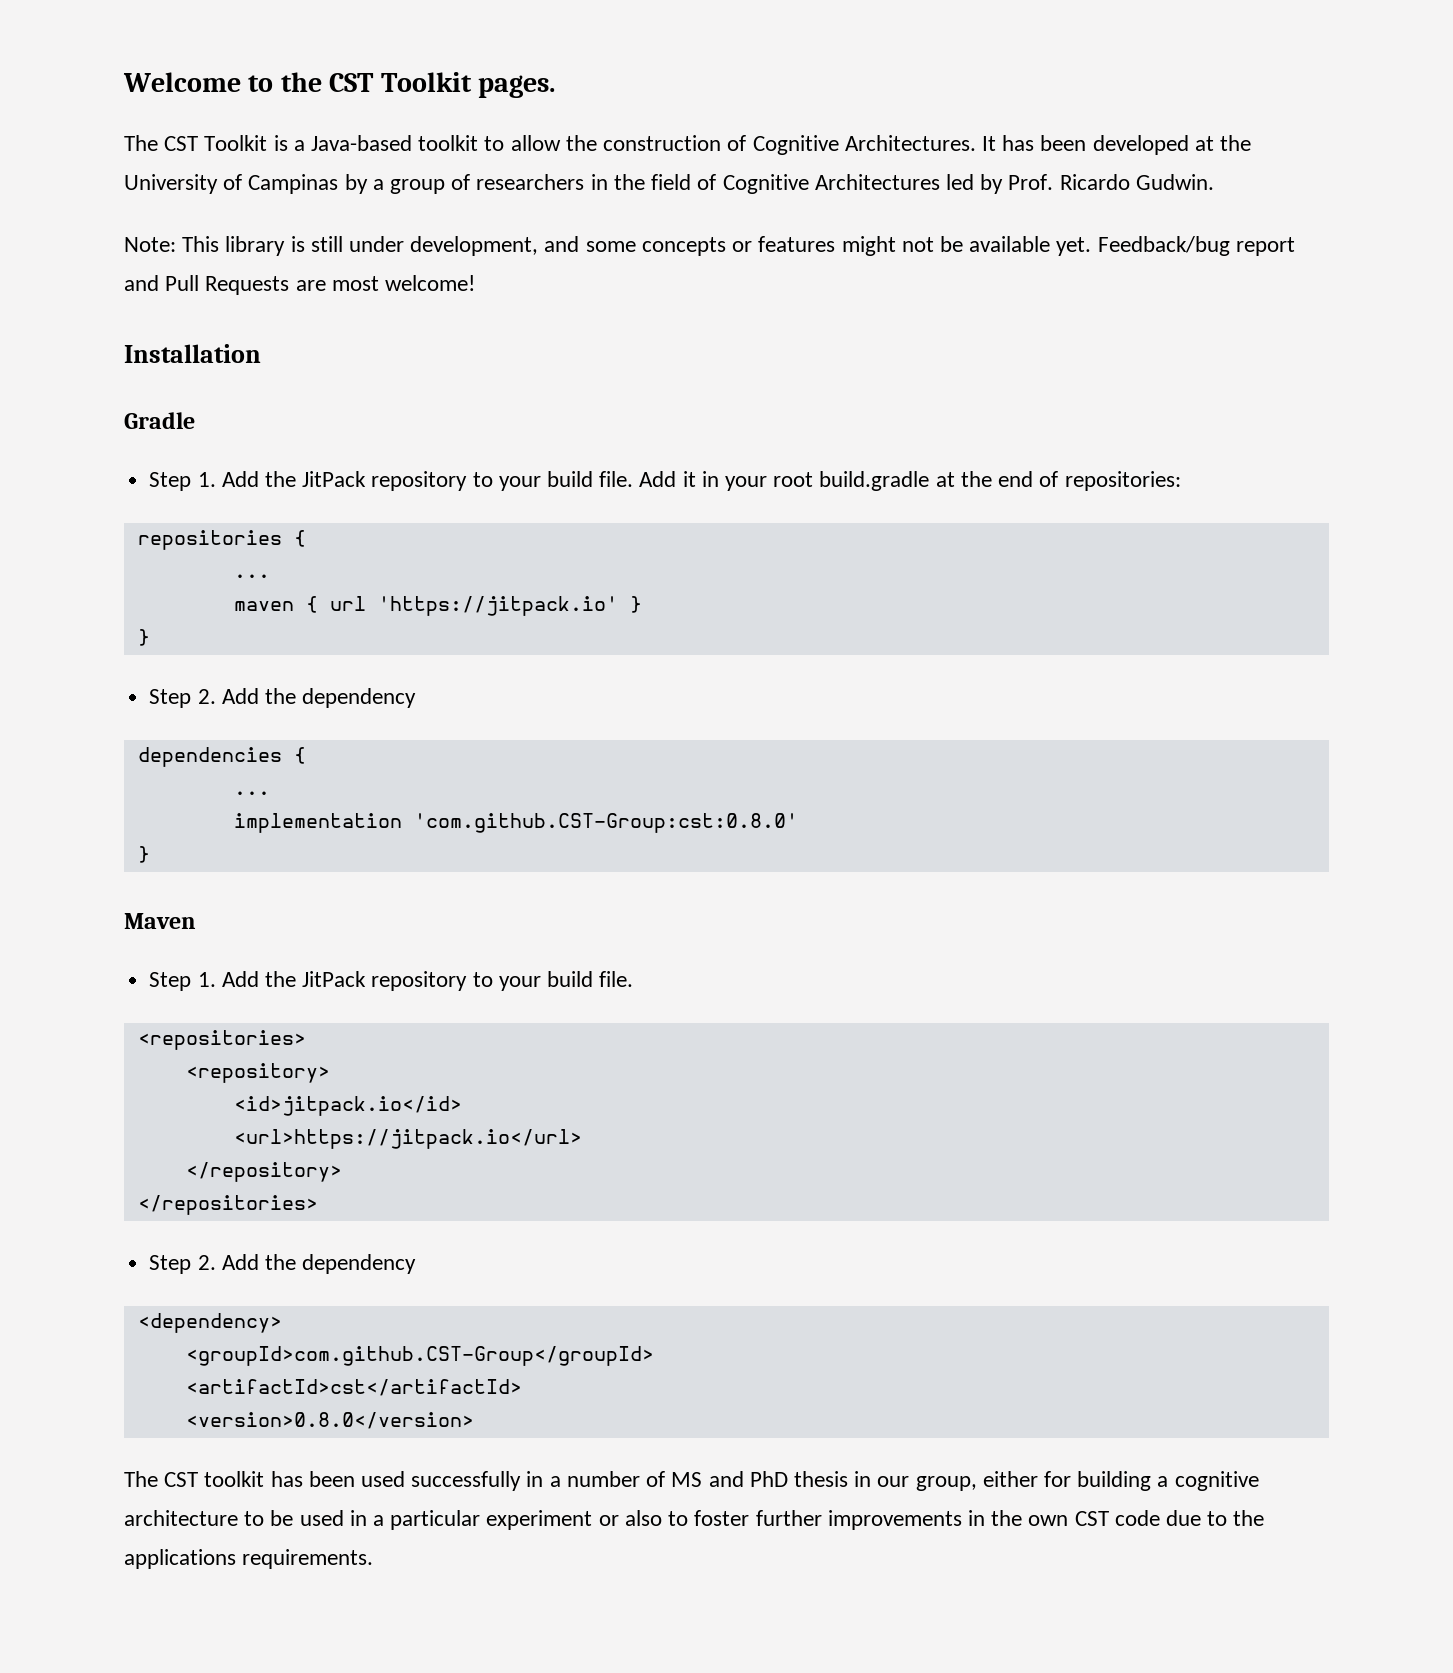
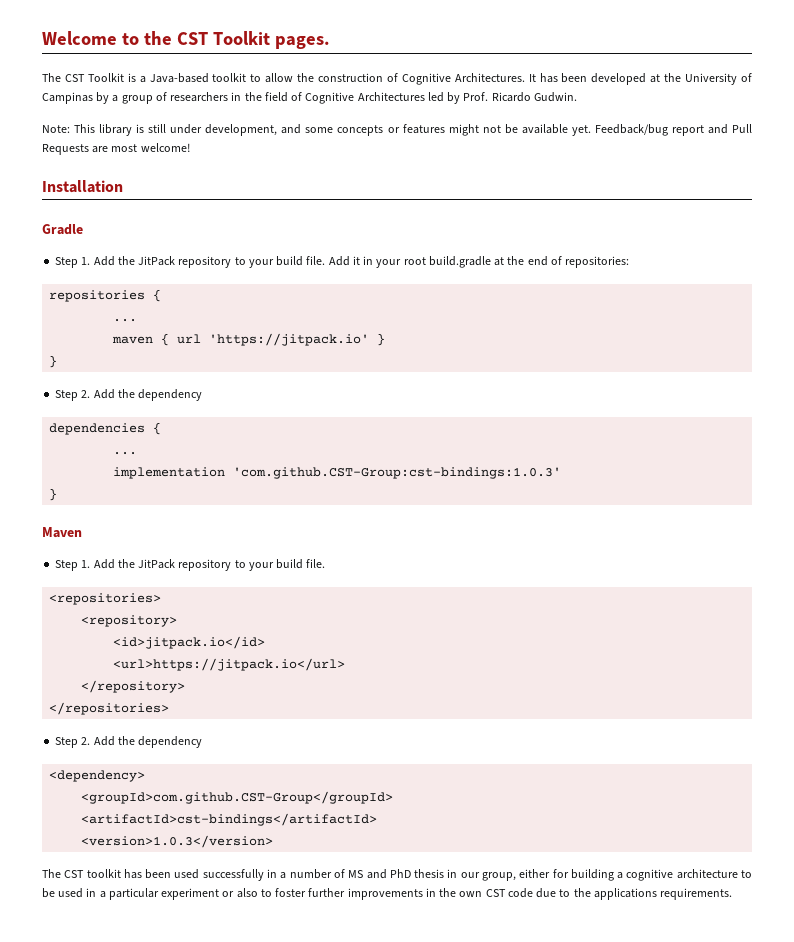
- implementation 'com.github.CST-Group:cst:0.8.0'
+ implementation 'com.github.CST-Group:cst-bindings:1.0.3'
- <artifactId>cst</artifactId>
- <version>0.8.0</version>
+ <artifactId>cst-bindings</artifactId>
+ <version>1.0.3</version>

